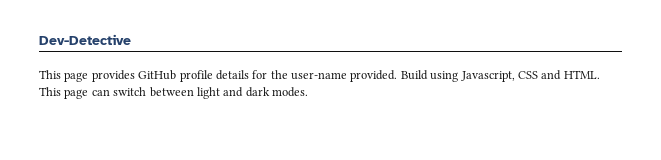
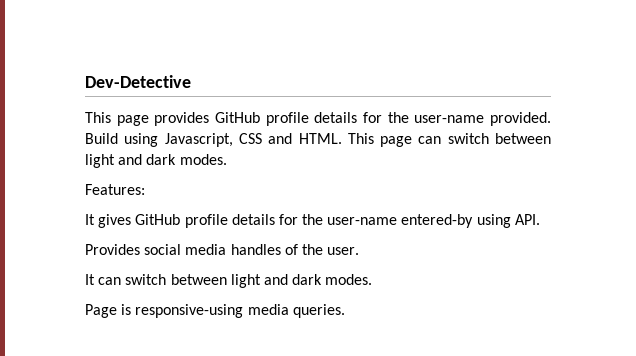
+ Features:
+ It gives GitHub profile details for the user-name entered-by using API.
+ Provides social media handles of the user.
+ It can switch between light and dark modes.
+ Page is responsive-using media queries.

